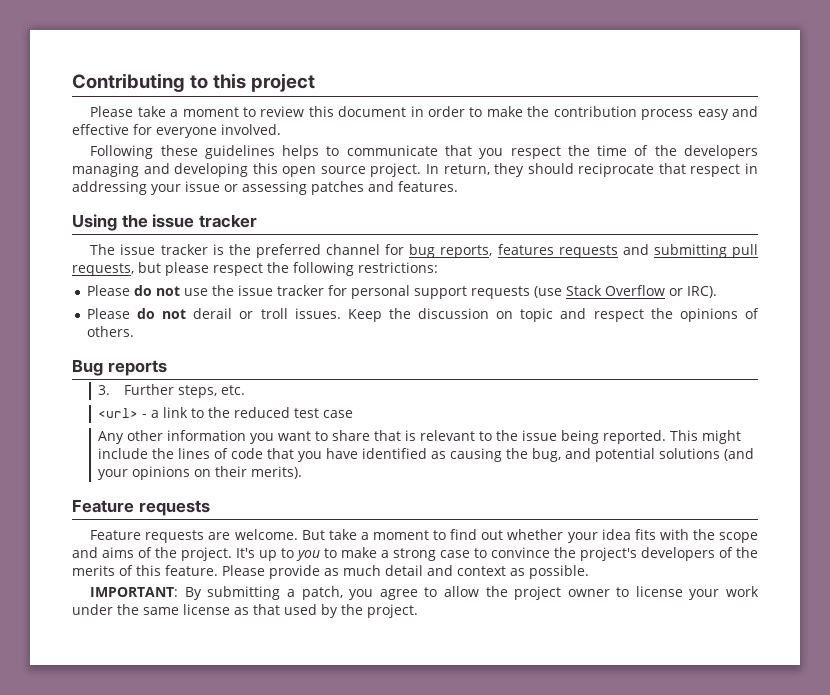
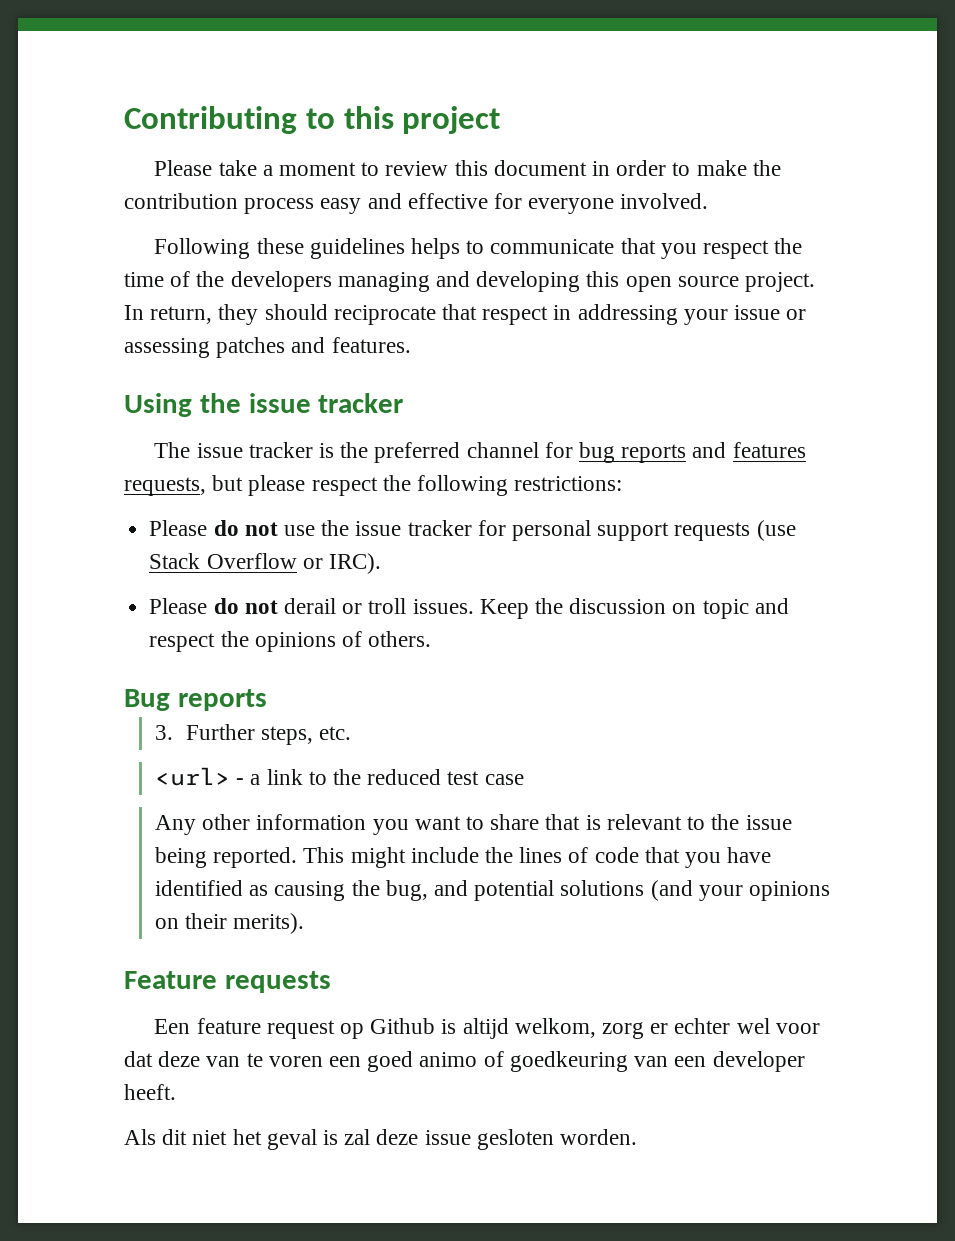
- The issue tracker is the preferred channel for bug reports, features requests and submitting pull requests, but please respect the following restrictions:
+ The issue tracker is the preferred channel for bug reports and features requests, but please respect the following restrictions:
- Feature requests are welcome. But take a moment to find out whether your idea fits with the scope and aims of the project. It's up to you to make a strong case to convince the project's developers of the merits of this feature. Please provide as much detail and context as possible.
- IMPORTANT: By submitting a patch, you agree to allow the project owner to license your work under the same license as that used by the project.
+ Een feature request op Github is altijd welkom, zorg er echter wel voor dat deze van te voren een goed animo of goedkeuring van een developer heeft.
+ Als dit niet het geval is zal deze issue gesloten worden.

